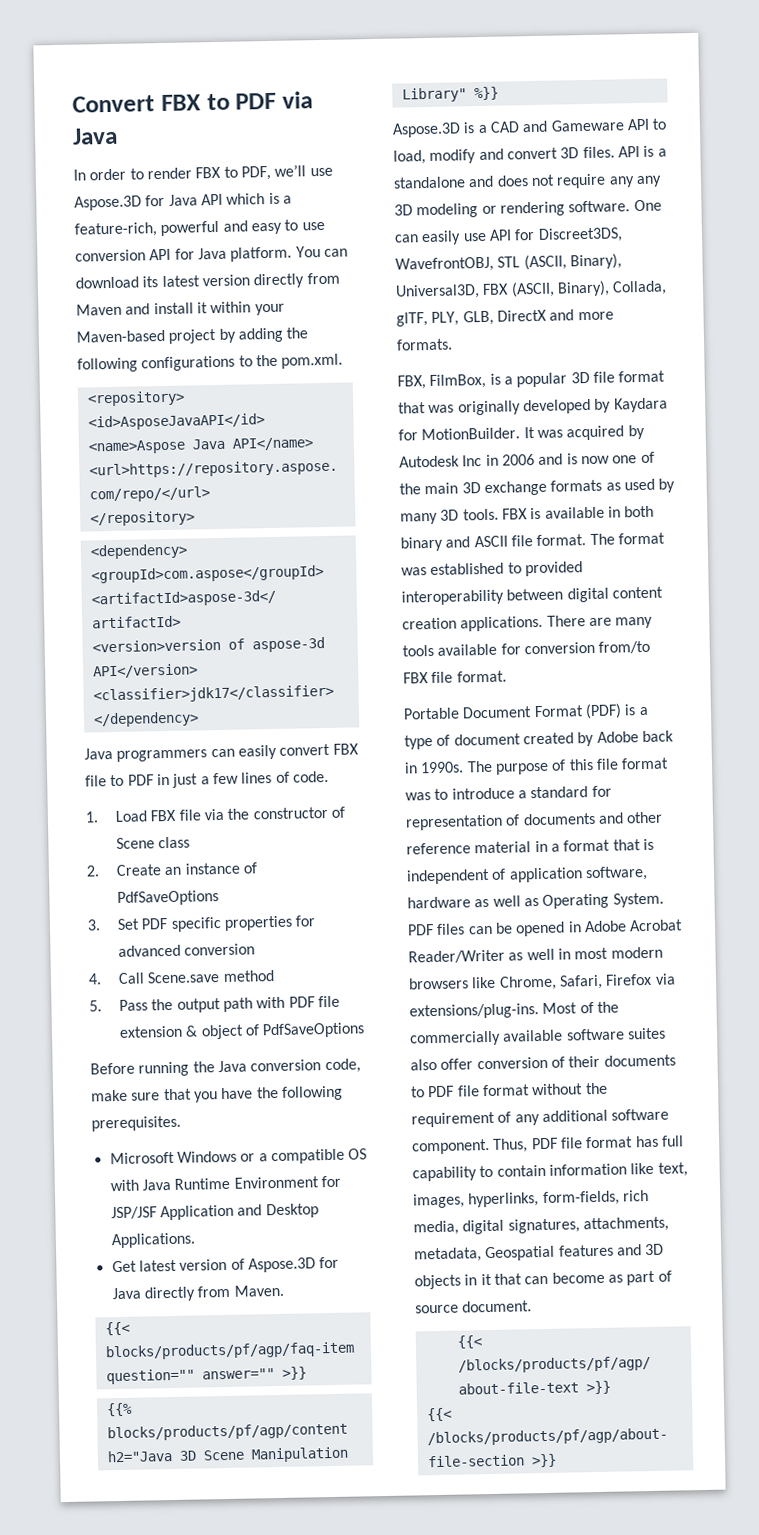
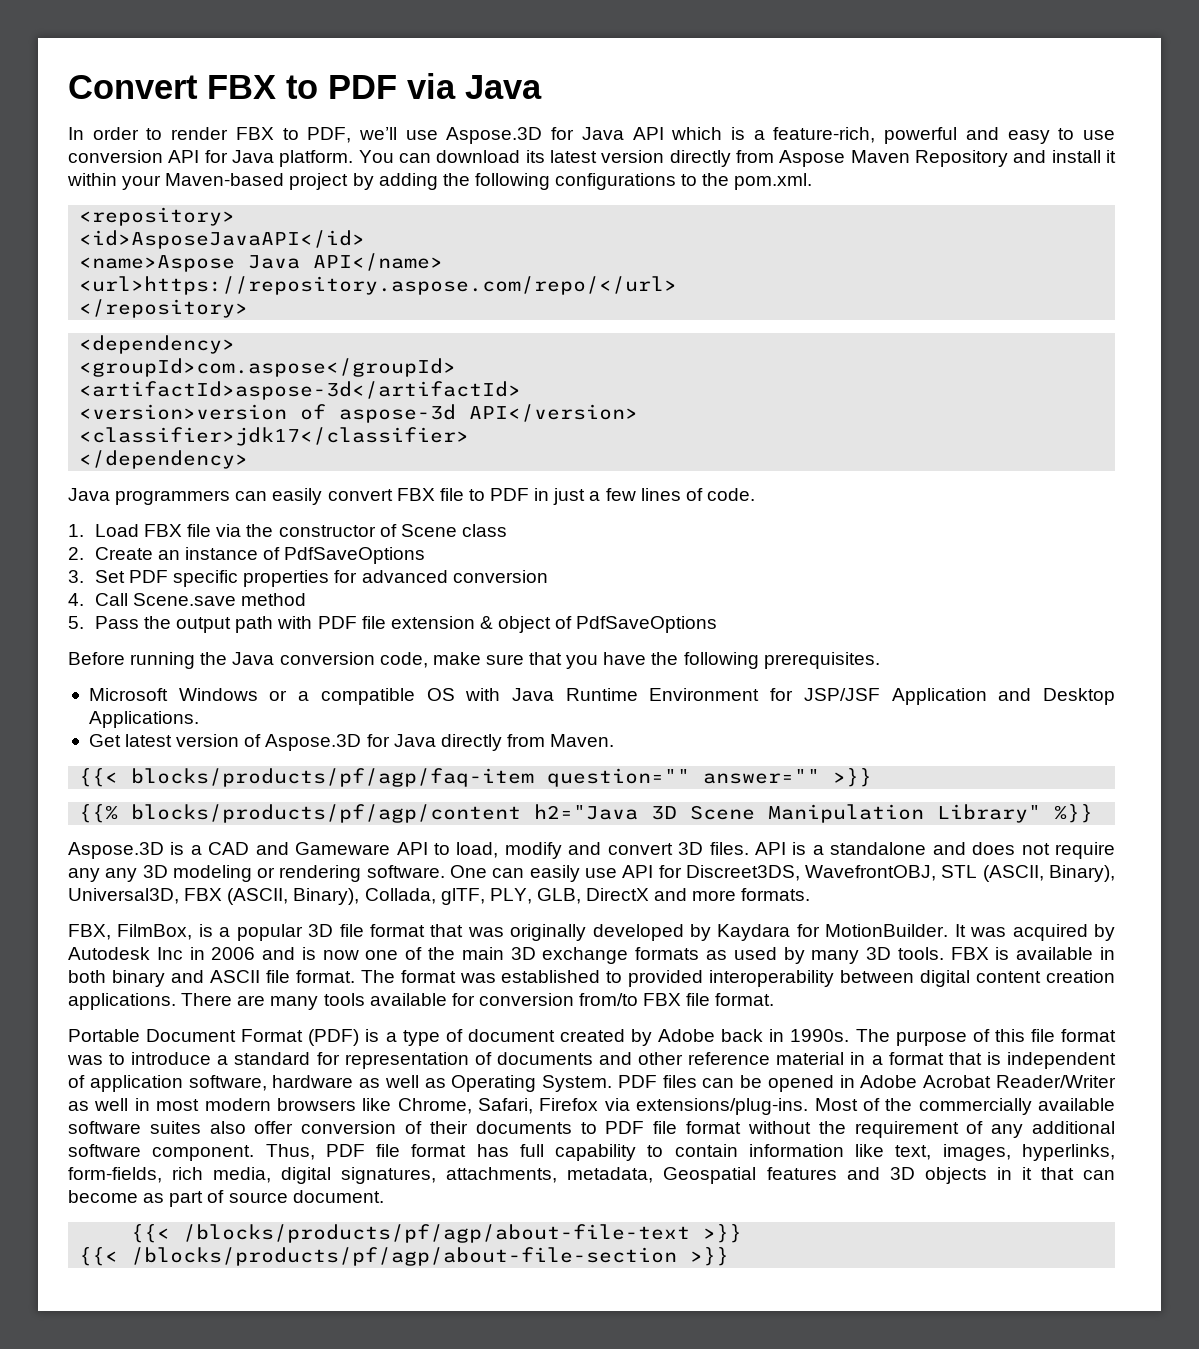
- You can download its latest version directly from Maven and install it within your Maven-based project by adding the following configurations to the pom.xml.
+ You can download its latest version directly from Aspose Maven Repository and install it within your Maven-based project by adding the following configurations to the pom.xml.

